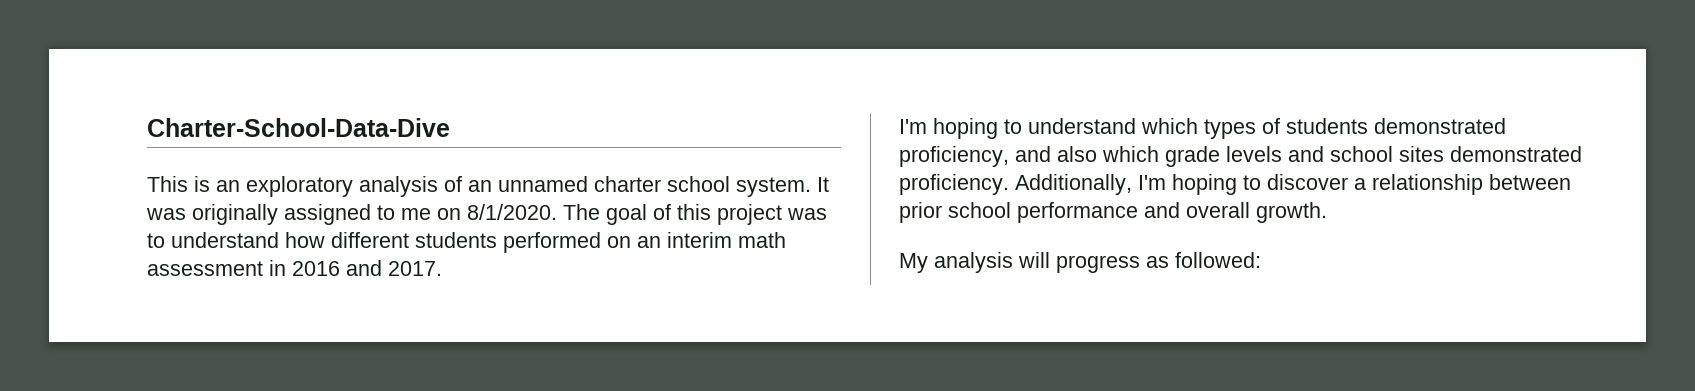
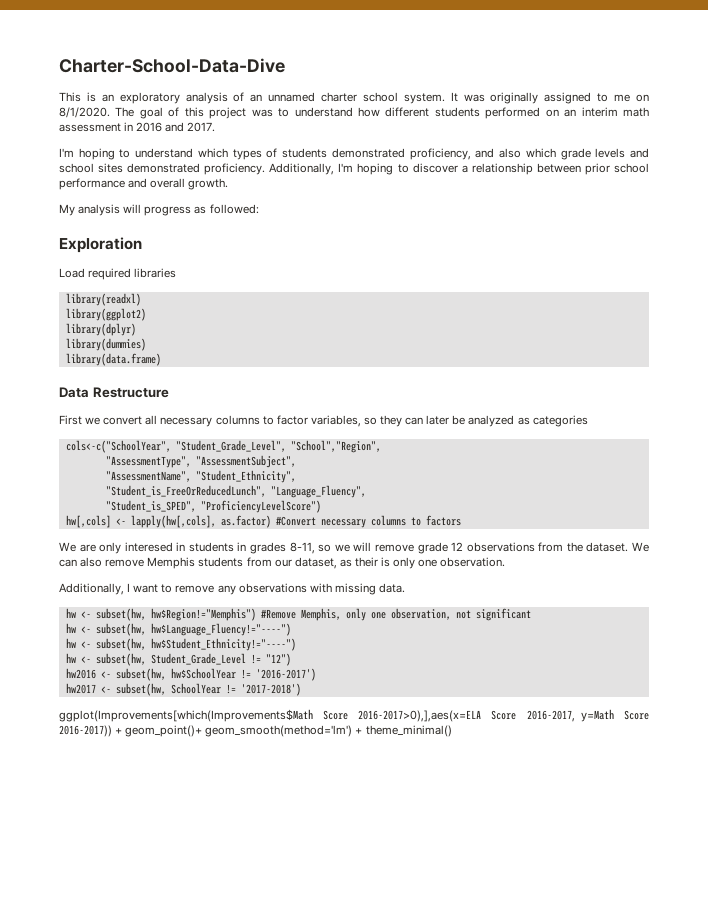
+ Exploration
+ Load required libraries
+ library(readxl)
+ library(ggplot2)
+ library(dplyr)
+ library(dummies)
+ library(data.frame)
+ Data Restructure
+ First we convert all necessary columns to factor variables, so they can later be analyzed as categories
+ cols<-c("SchoolYear", "Student_Grade_Level", "School","Region",
+ "AssessmentType", "AssessmentSubject",
+ "AssessmentName", "Student_Ethnicity",
+ "Student_is_FreeOrReducedLunch", "Language_Fluency",
+ "Student_is_SPED", "ProficiencyLevelScore")
+ hw[,cols] <- lapply(hw[,cols], as.factor) #Convert necessary columns to factors
+ We are only interesed in students in grades 8-11, so we will remove grade 12 observations from the dataset. We can also remove Memphis students from our dataset, as their is only one observation.
+ Additionally, I want to remove any observations with missing data.
+ hw <- subset(hw, hw$Region!="Memphis") #Remove Memphis, only one observation, not significant
+ hw <- subset(hw, hw$Language_Fluency!="----")
+ hw <- subset(hw, hw$Student_Ethnicity!="----")
+ hw <- subset(hw, Student_Grade_Level != "12")
+ hw2016 <- subset(hw, hw$SchoolYear != '2016-2017')
+ hw2017 <- subset(hw, SchoolYear != '2017-2018')
+ ggplot(Improvements[which(Improvements$Math Score 2016-2017>0),],aes(x=ELA Score 2016-2017, y=Math Score 2016-2017)) + geom_point()+ geom_smooth(method='lm') + theme_minimal()

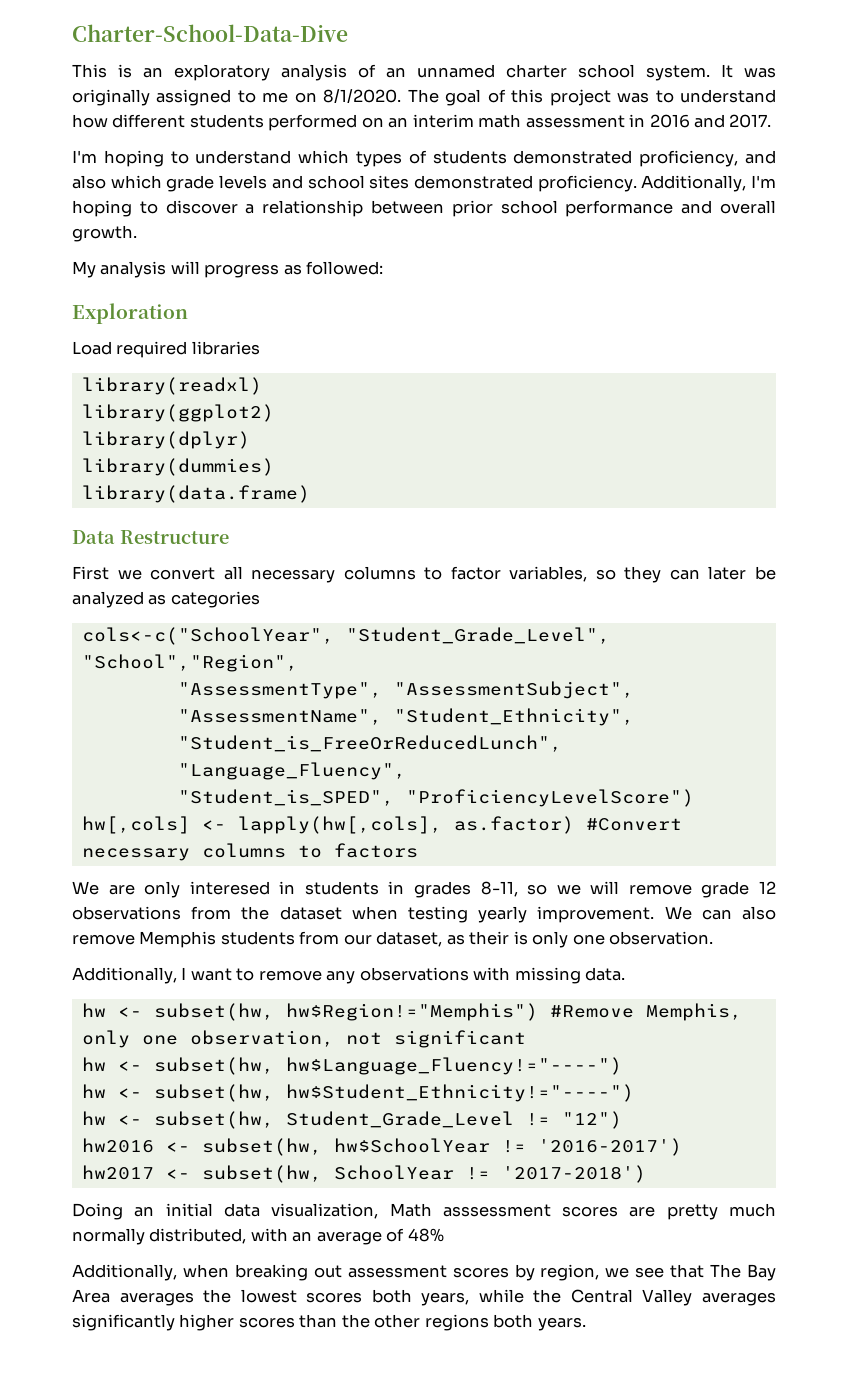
- We are only interesed in students in grades 8-11, so we will remove grade 12 observations from the dataset.
+ We are only interesed in students in grades 8-11, so we will remove grade 12 observations from the dataset when testing yearly improvement.
- ggplot(Improvements[which(Improvements$Math Score 2016-2017>0),],aes(x=ELA Score 2016-2017, y=Math Score 2016-2017)) + geom_point()+ geom_smooth(method='lm') + theme_minimal()
+ Doing an initial data visualization, Math asssessment scores are pretty much normally distributed, with an average of 48%
+ Additionally, when breaking out assessment scores by region, we see that The Bay Area averages the lowest scores both years, while the Central Valley averages significantly higher scores than the other regions both years.

